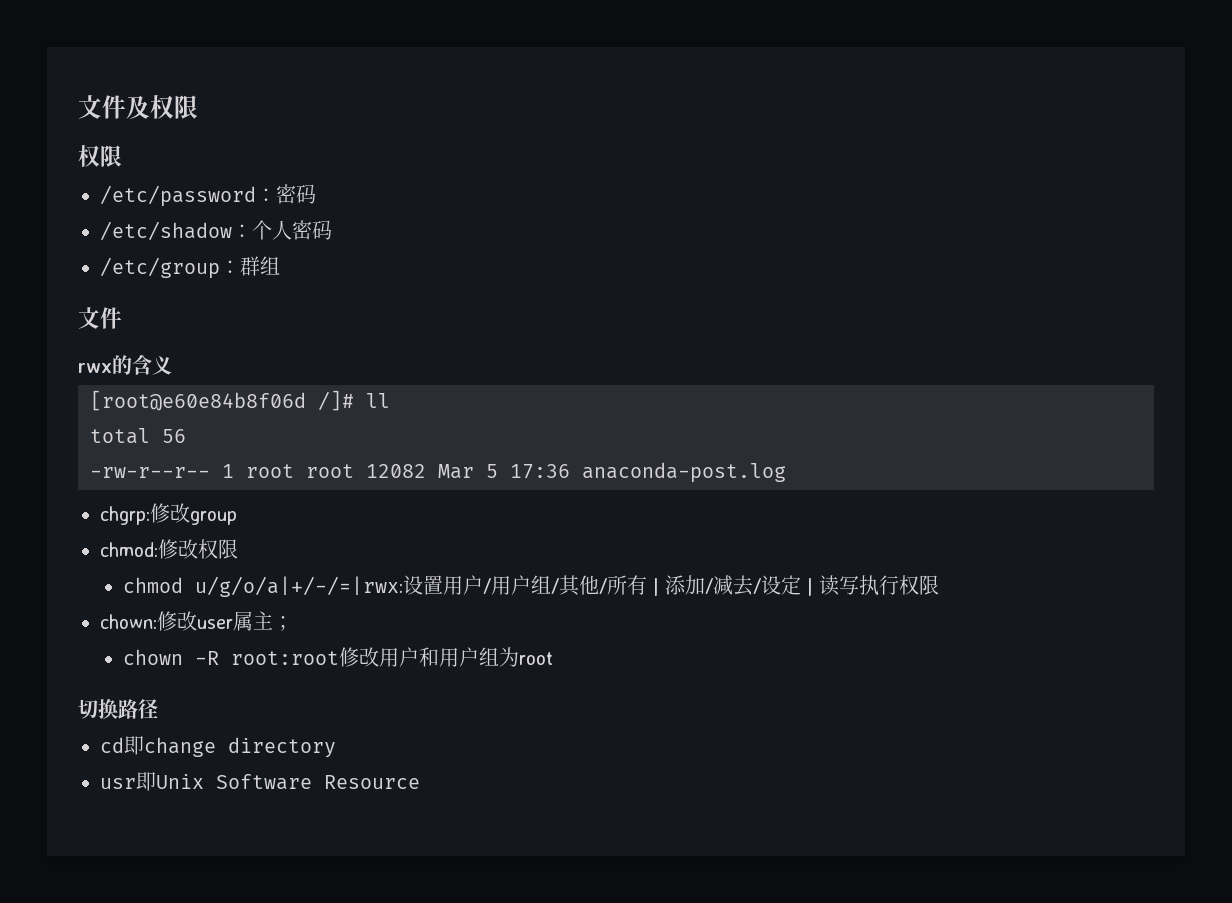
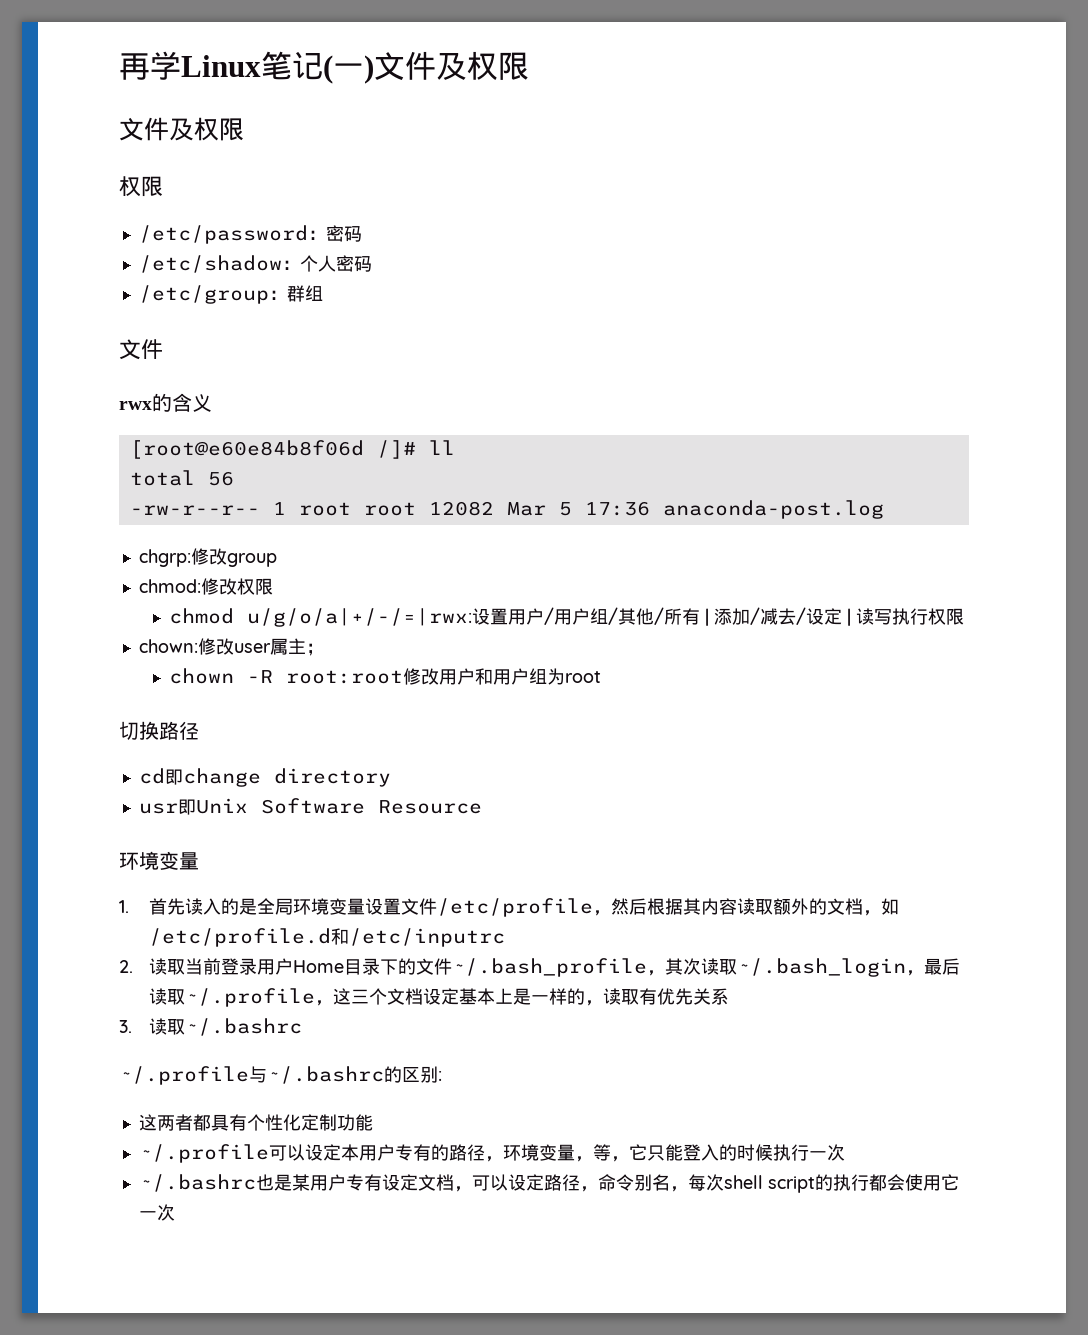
+ 再学Linux笔记(一)文件及权限
  usr即Unix Software Resource
+ 环境变量
+ 1.首先读入的是全局环境变量设置文件/etc/profile，然后根据其内容读取额外的文档，如/etc/profile.d和/etc/inputrc
+ 2.读取当前登录用户Home目录下的文件~/.bash_profile，其次读取~/.bash_login，最后读取~/.profile，这三个文档设定基本上是一样的，读取有优先关系
+ 3.读取~/.bashrc
+ ~/.profile与~/.bashrc的区别:
+ 这两者都具有个性化定制功能
+ ~/.profile可以设定本用户专有的路径，环境变量，等，它只能登入的时候执行一次
+ ~/.bashrc也是某用户专有设定文档，可以设定路径，命令别名，每次shell script的执行都会使用它一次

